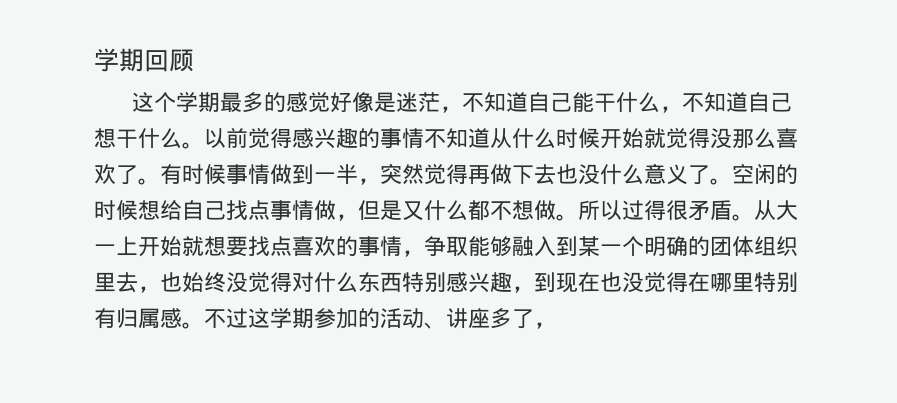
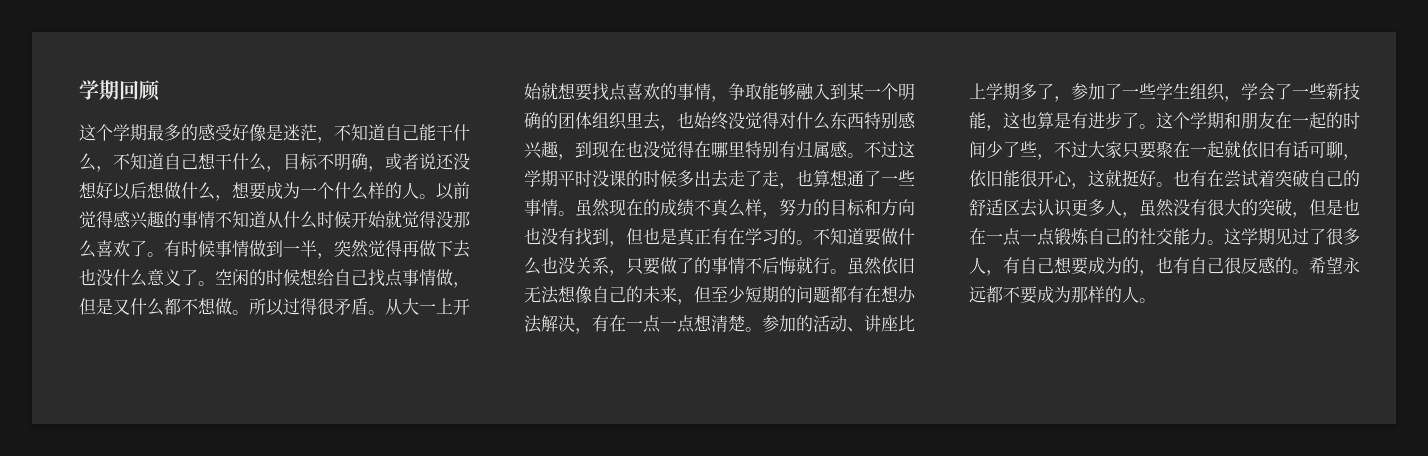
- 这个学期最多的感觉好像是迷茫，不知道自己能干什么，不知道自己想干什么。
+ 这个学期最多的感受好像是迷茫，不知道自己能干什么，不知道自己想干什么，目标不明确，或者说还没想好以后想做什么，想要成为一个什么样的人。
- 不过这学期参加的活动、讲座多了，
+ 不过这学期平时没课的时候多出去走了走，也算想通了一些事情。虽然现在的成绩不真么样，努力的目标和方向也没有找到，但也是真正有在学习的。不知道要做什么也没关系，只要做了的事情不后悔就行。虽然依旧无法想像自己的未来，但至少短期的问题都有在想办法解决，有在一点一点想清楚。参加的活动、讲座比上学期多了，参加了一些学生组织，学会了一些新技能，这也算是有进步了。这个学期和朋友在一起的时间少了些，不过大家只要聚在一起就依旧有话可聊，依旧能很开心，这就挺好。也有在尝试着突破自己的舒适区去认识更多人，虽然没有很大的突破，但是也在一点一点锻炼自己的社交能力。这学期见过了很多人，有自己想要成为的，也有自己很反感的。希望永远都不要成为那样的人。

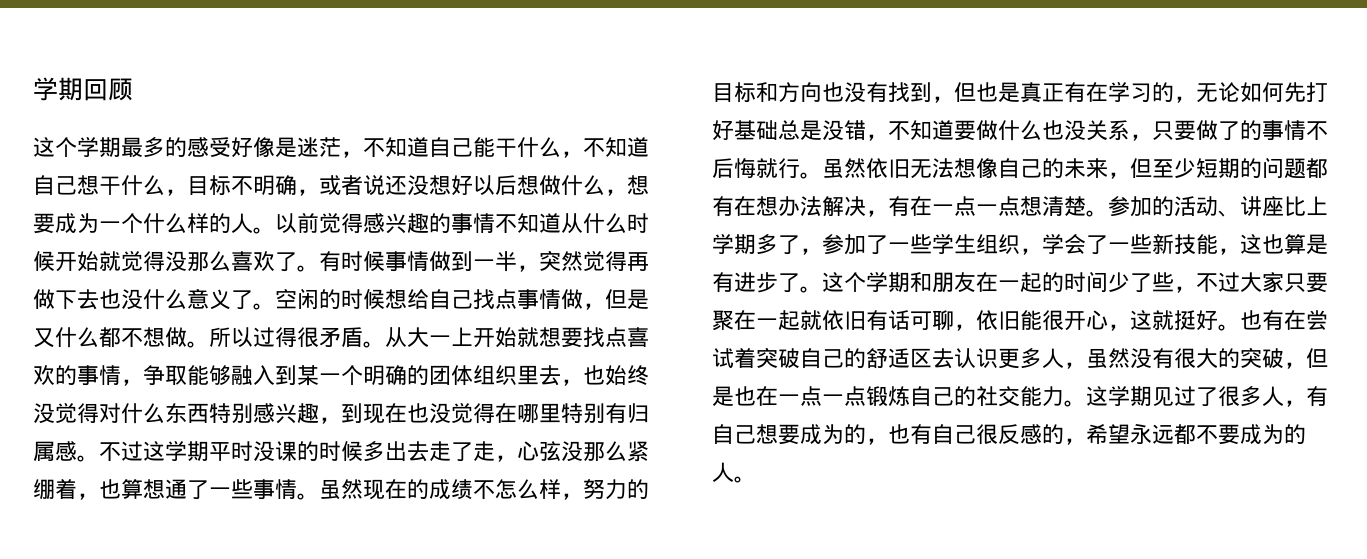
- 不过这学期平时没课的时候多出去走了走，也算想通了一些事情。
+ 不过这学期平时没课的时候多出去走了走，心弦没那么紧绷着，也算想通了一些事情。
- 虽然现在的成绩不真么样，努力的目标和方向也没有找到，但也是真正有在学习的。不知道要做什么也没关系，只要做了的事情不后悔就行。
+ 虽然现在的成绩不怎么样，努力的目标和方向也没有找到，但也是真正有在学习的，无论如何先打好基础总是没错，不知道要做什么也没关系，只要做了的事情不后悔就行。
- 这学期见过了很多人，有自己想要成为的，也有自己很反感的。希望永远都不要成为那样的人。
+ 这学期见过了很多人，有自己想要成为的，也有自己很反感的，希望永远都不要成为的人。

